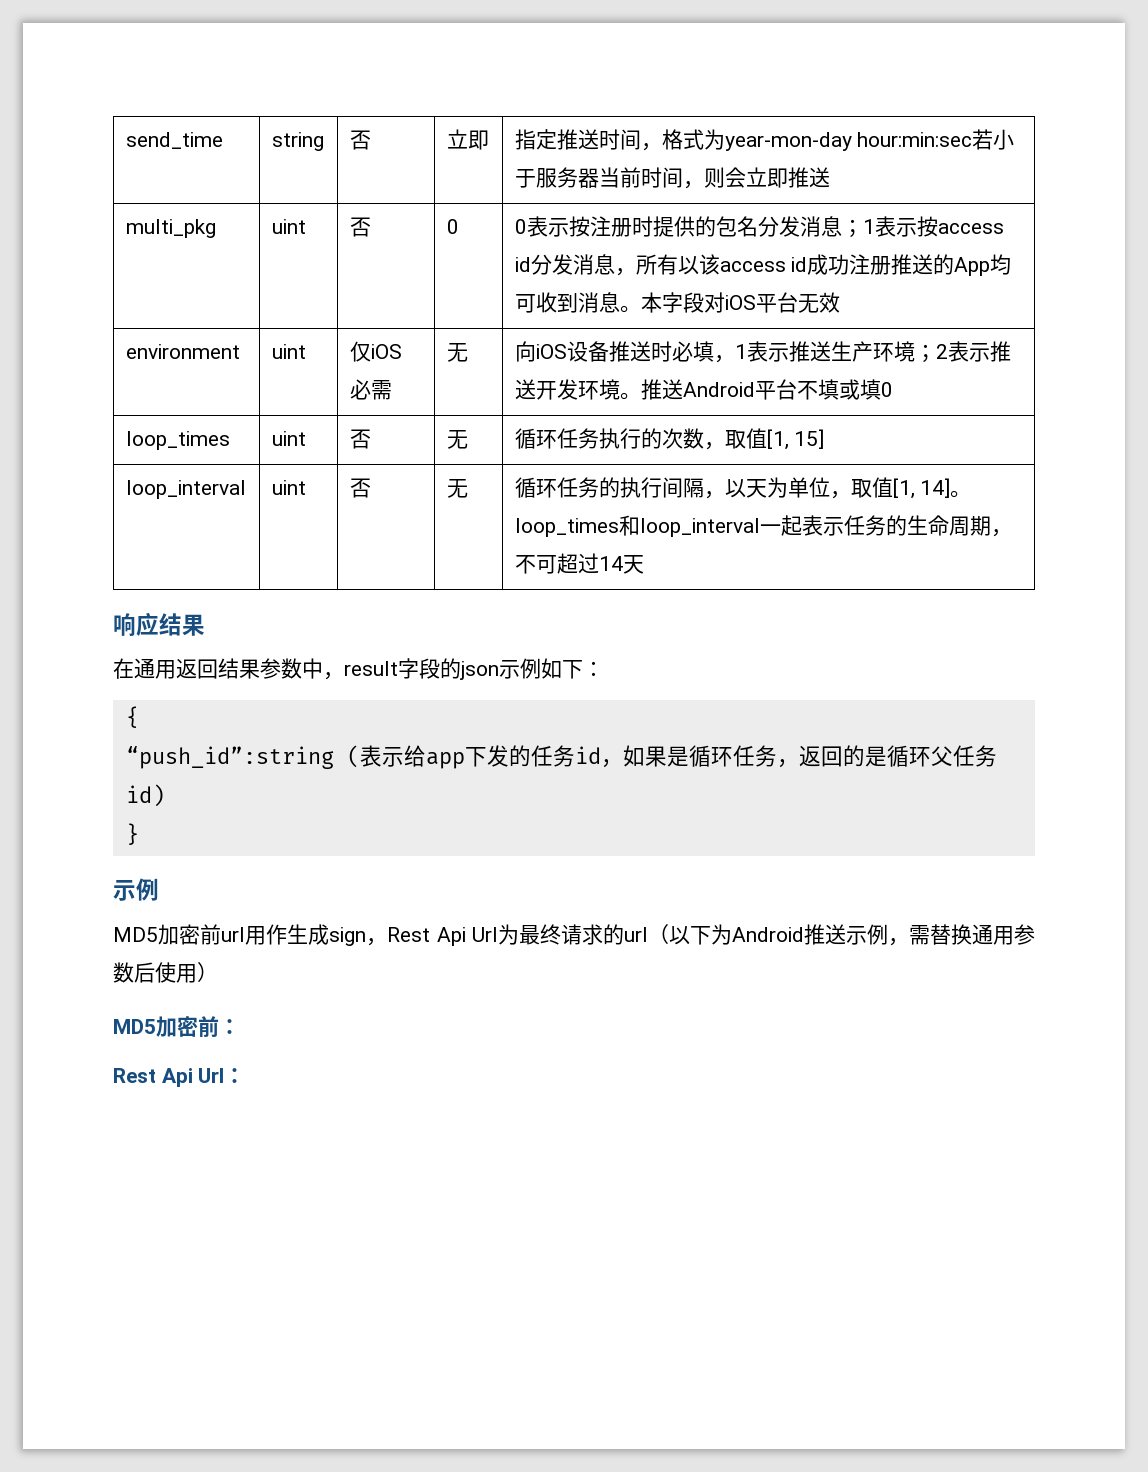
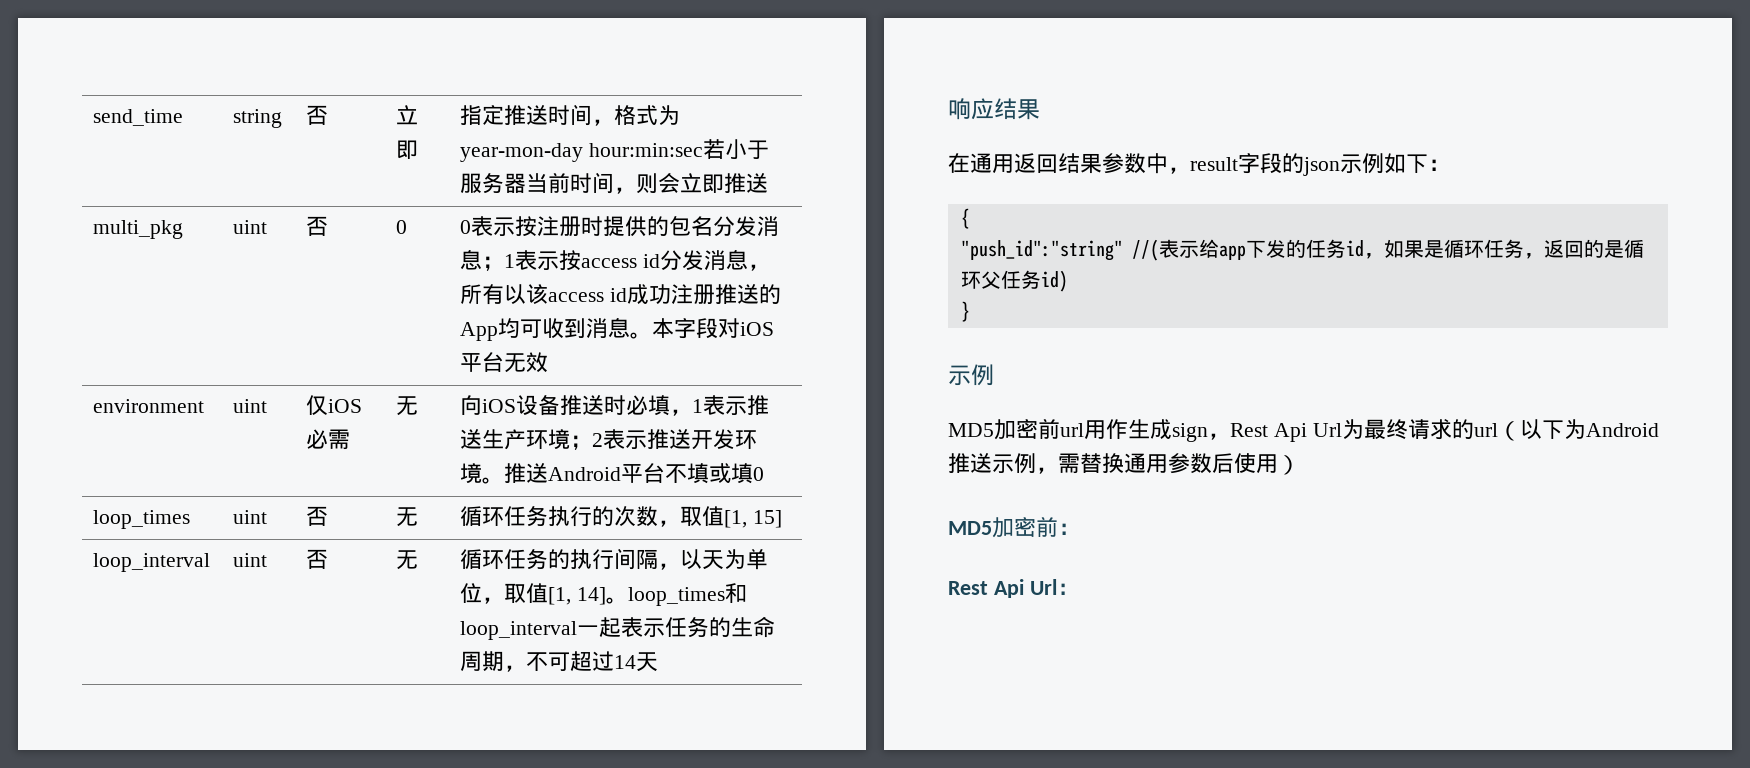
- “push_id”:string (表示给app下发的任务id，如果是循环任务，返回的是循环父任务id)
+ "push_id":"string" //(表示给app下发的任务id，如果是循环任务，返回的是循环父任务id)

